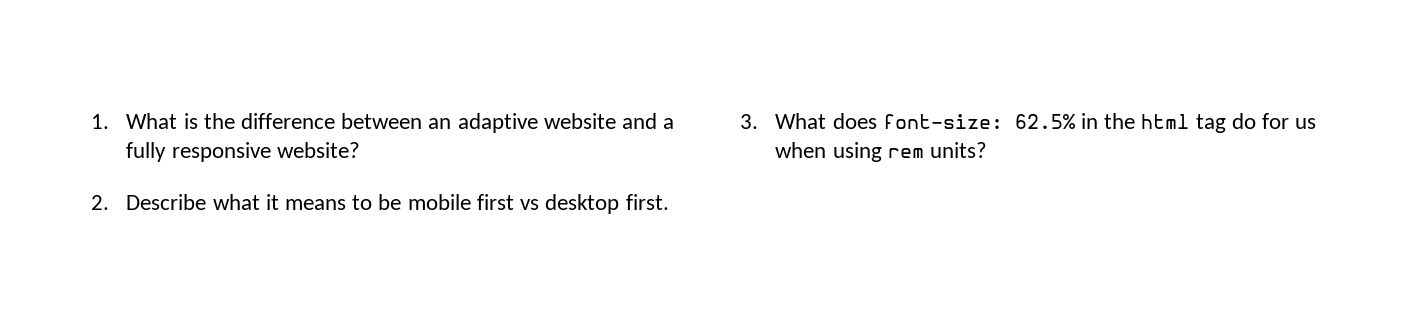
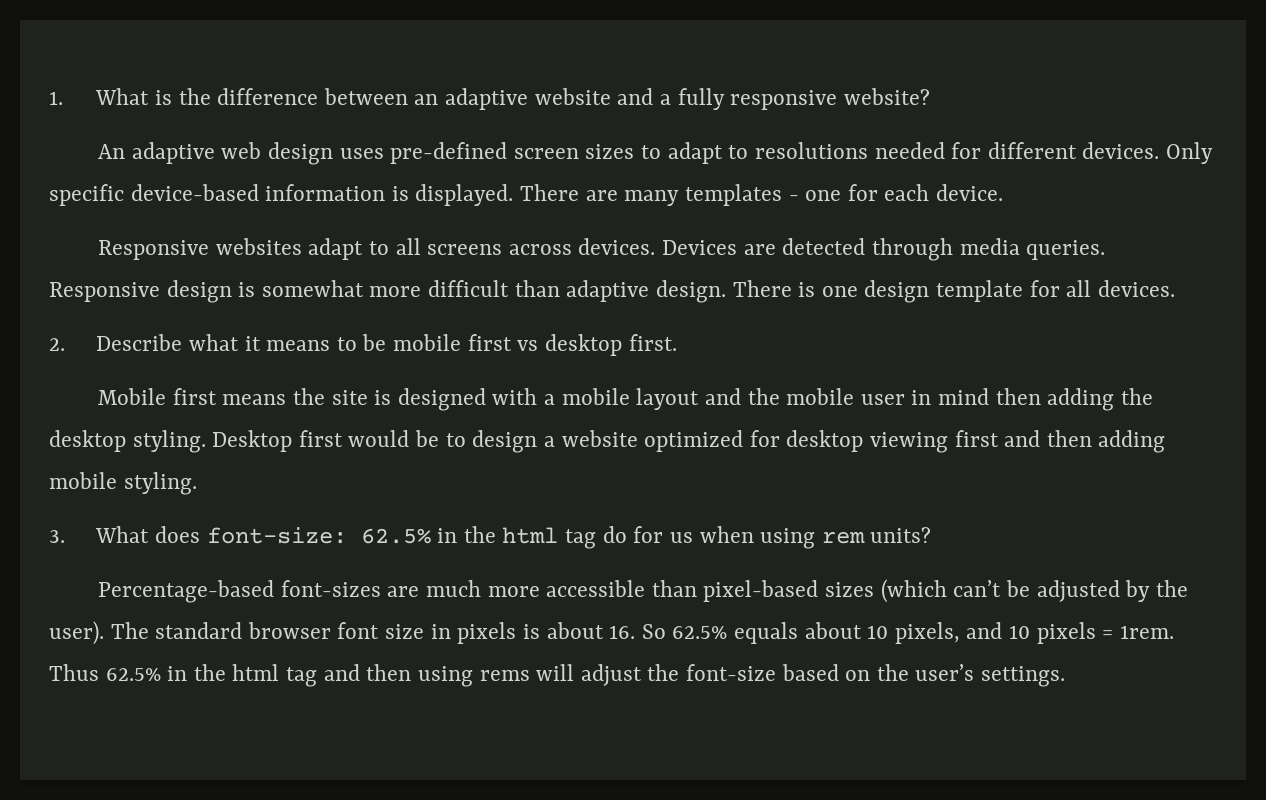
+ An adaptive web design uses pre-defined screen sizes to adapt to resolutions needed for different devices. Only specific device-based information is displayed. There are many templates - one for each device.
+ Responsive websites adapt to all screens across devices. Devices are detected through media queries. Responsive design is somewhat more difficult than adaptive design. There is one design template for all devices.
+ Mobile first means the site is designed with a mobile layout and the mobile user in mind then adding the desktop styling. Desktop first would be to design a website optimized for desktop viewing first and then adding mobile styling.
+ Percentage-based font-sizes are much more accessible than pixel-based sizes (which can’t be adjusted by the user). The standard browser font size in pixels is about 16. So 62.5% equals about 10 pixels, and 10 pixels = 1rem. Thus 62.5% in the html tag and then using rems will adjust the font-size based on the user’s settings.

